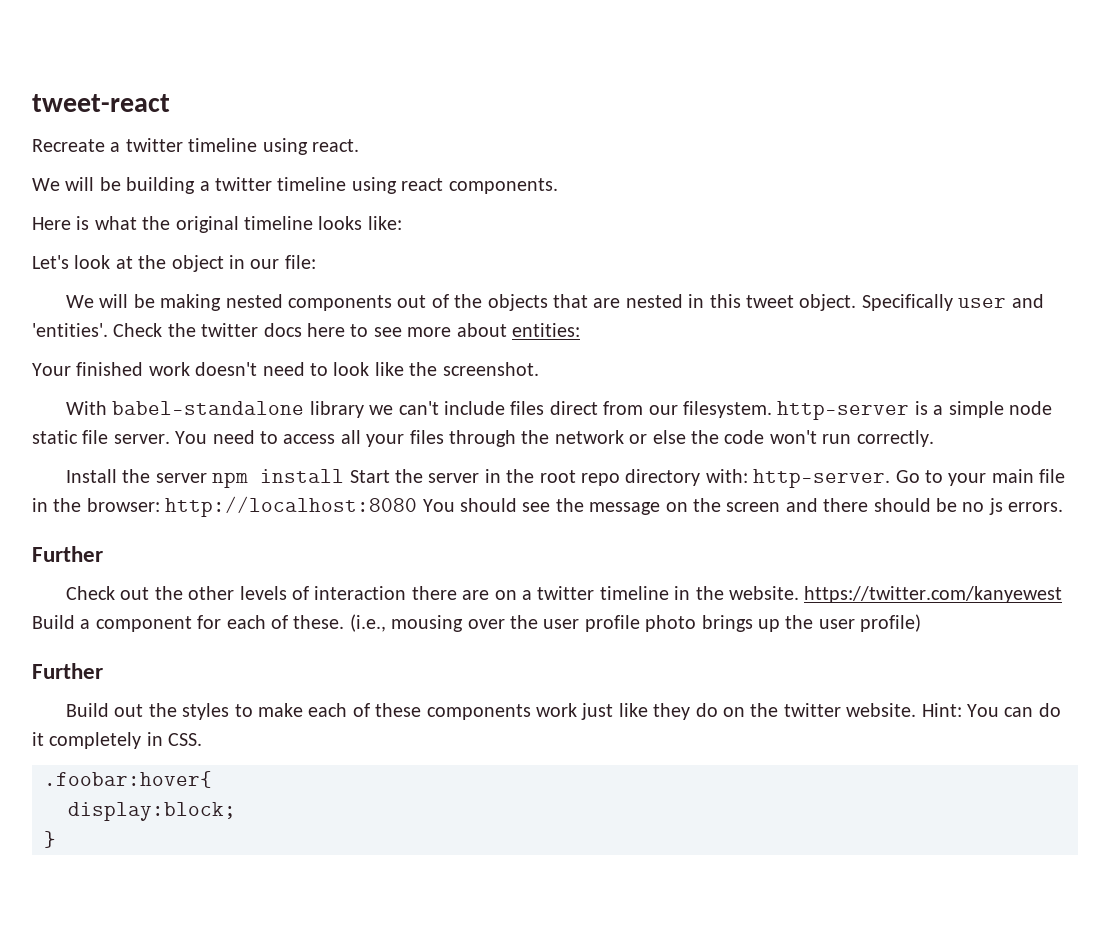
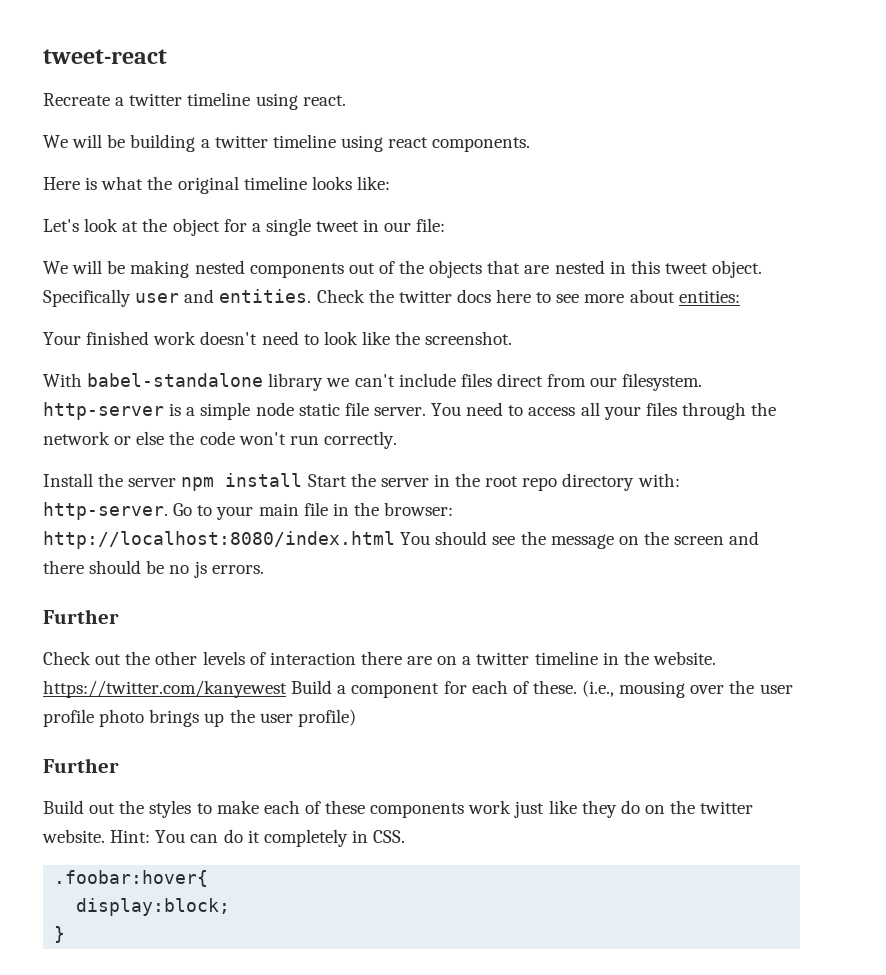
- Let's look at the object in our file:
+ Let's look at the object for a single tweet in our file:
- Specifically user and 'entities'.
+ Specifically user and entities.
- Go to your main file in the browser: http://localhost:8080 You should see the message on the screen and there should be no js errors.
+ Go to your main file in the browser: http://localhost:8080/index.html You should see the message on the screen and there should be no js errors.

